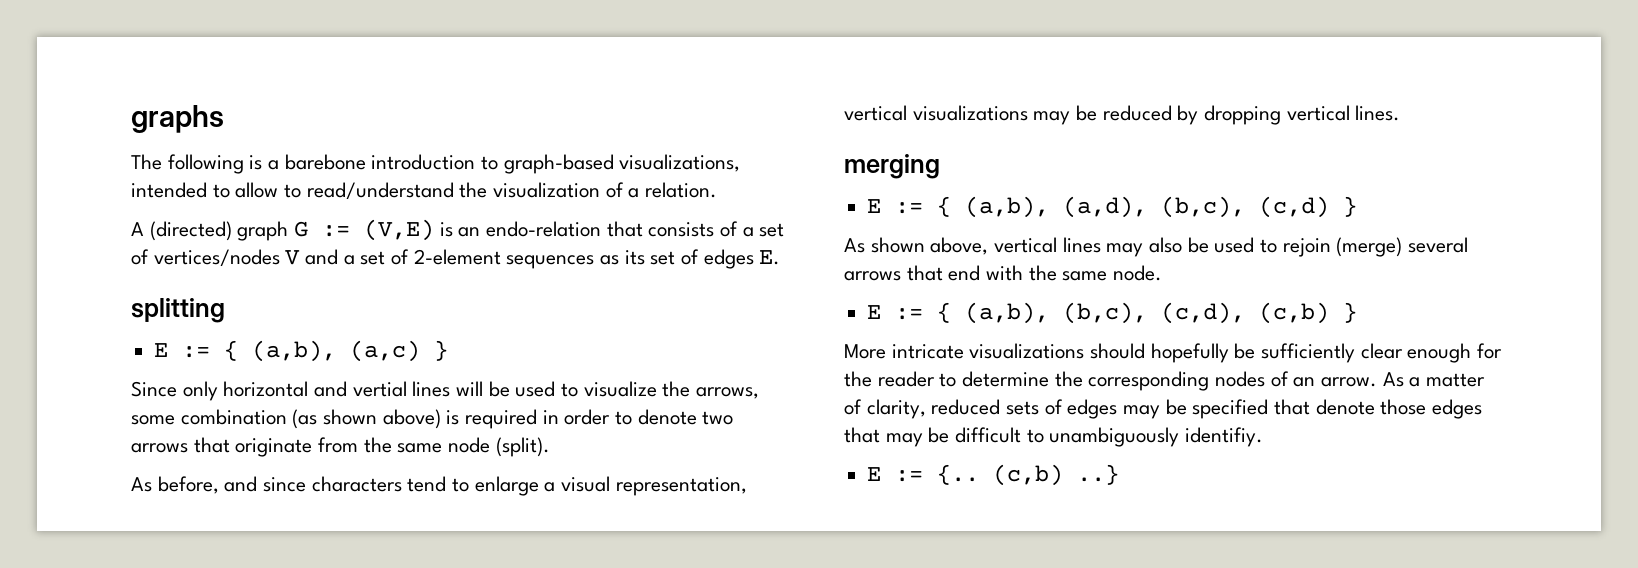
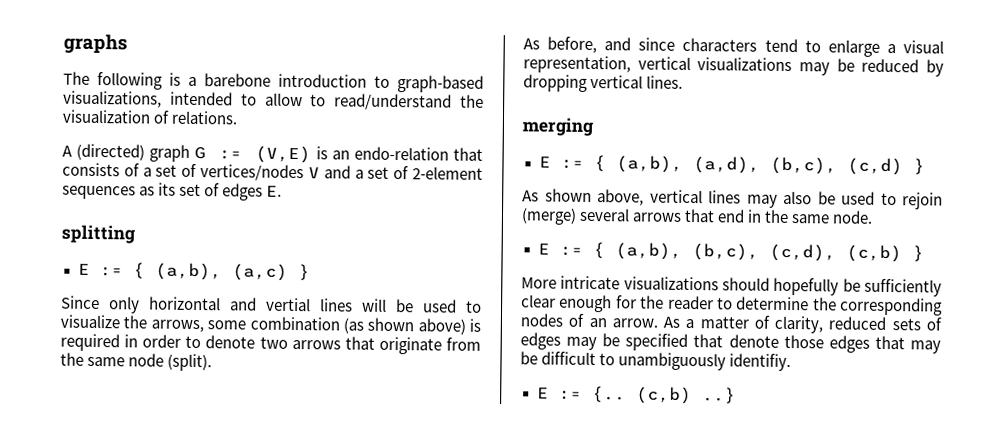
- The following is a barebone introduction to graph-based visualizations, intended to allow to read/understand the visualization of a relation.
+ The following is a barebone introduction to graph-based visualizations, intended to allow to read/understand the visualization of relations.
- As shown above, vertical lines may also be used to rejoin (merge) several arrows that end with the same node.
+ As shown above, vertical lines may also be used to rejoin (merge) several arrows that end in the same node.

